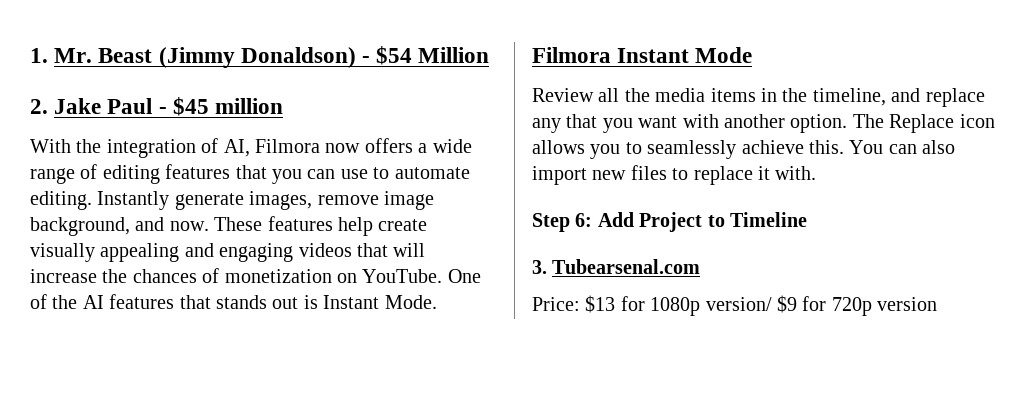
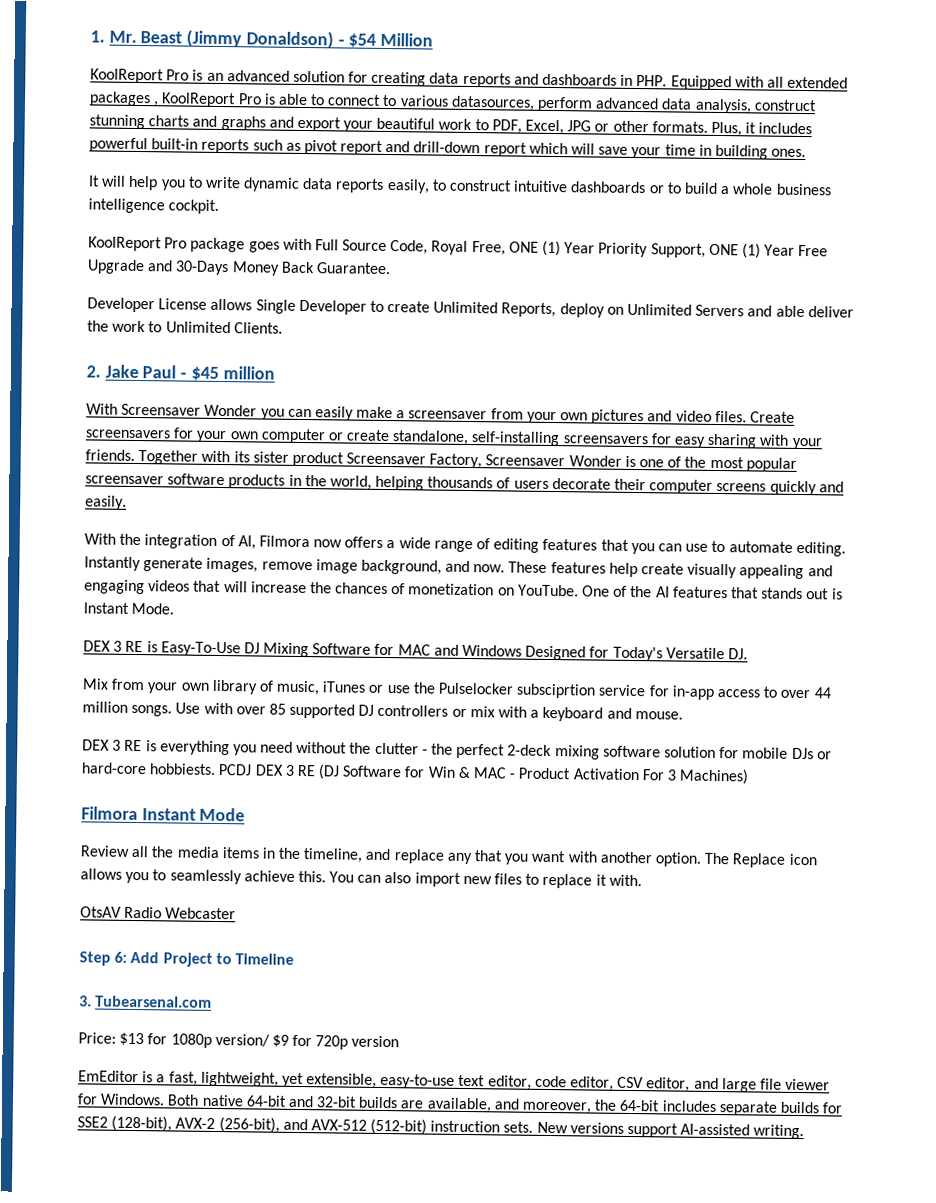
+ KoolReport Pro is an advanced solution for creating data reports and dashboards in PHP. Equipped with all extended packages , KoolReport Pro is able to connect to various datasources, perform advanced data analysis, construct stunning charts and graphs and export your beautiful work to PDF, Excel, JPG or other formats. Plus, it includes powerful built-in reports such as pivot report and drill-down report which will save your time in building ones.
+ It will help you to write dynamic data reports easily, to construct intuitive dashboards or to build a whole business intelligence cockpit.
+ KoolReport Pro package goes with Full Source Code, Royal Free, ONE (1) Year Priority Support, ONE (1) Year Free Upgrade and 30-Days Money Back Guarantee.
+ Developer License allows Single Developer to create Unlimited Reports, deploy on Unlimited Servers and able deliver the work to Unlimited Clients.
+ With Screensaver Wonder you can easily make a screensaver from your own pictures and video files. Create screensavers for your own computer or create standalone, self-installing screensavers for easy sharing with your friends. Together with its sister product Screensaver Factory, Screensaver Wonder is one of the most popular screensaver software products in the world, helping thousands of users decorate their computer screens quickly and easily.
+ DEX 3 RE is Easy-To-Use DJ Mixing Software for MAC and Windows Designed for Today's Versatile DJ.
+ Mix from your own library of music, iTunes or use the Pulselocker subsciprtion service for in-app access to over 44 million songs. Use with over 85 supported DJ controllers or mix with a keyboard and mouse.
+ DEX 3 RE is everything you need without the clutter - the perfect 2-deck mixing software solution for mobile DJs or hard-core hobbiests. PCDJ DEX 3 RE (DJ Software for Win & MAC - Product Activation For 3 Machines)
+ OtsAV Radio Webcaster
+ EmEditor is a fast, lightweight, yet extensible, easy-to-use text editor, code editor, CSV editor, and large file viewer for Windows. Both native 64-bit and 32-bit builds are available, and moreover, the 64-bit includes separate builds for SSE2 (128-bit), AVX-2 (256-bit), and AVX-512 (512-bit) instruction sets. New versions support AI-assisted writing.

